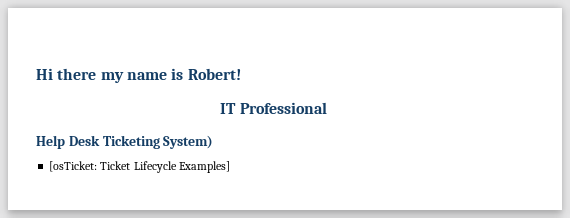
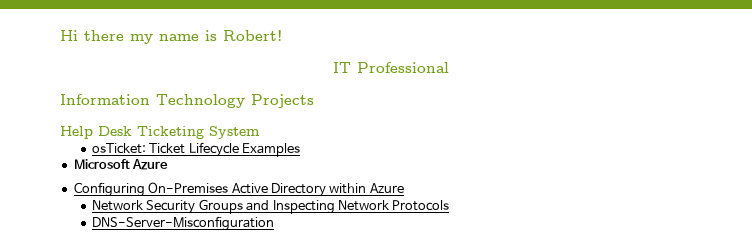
+ Information Technology Projects
- Help Desk Ticketing System)
- [osTicket: Ticket Lifecycle Examples]
+ Help Desk Ticketing System
+ osTicket: Ticket Lifecycle Examples
+ Microsoft Azure
+ Configuring On-Premises Active Directory within Azure
+ Network Security Groups and Inspecting Network Protocols
+ DNS-Server-Misconfiguration

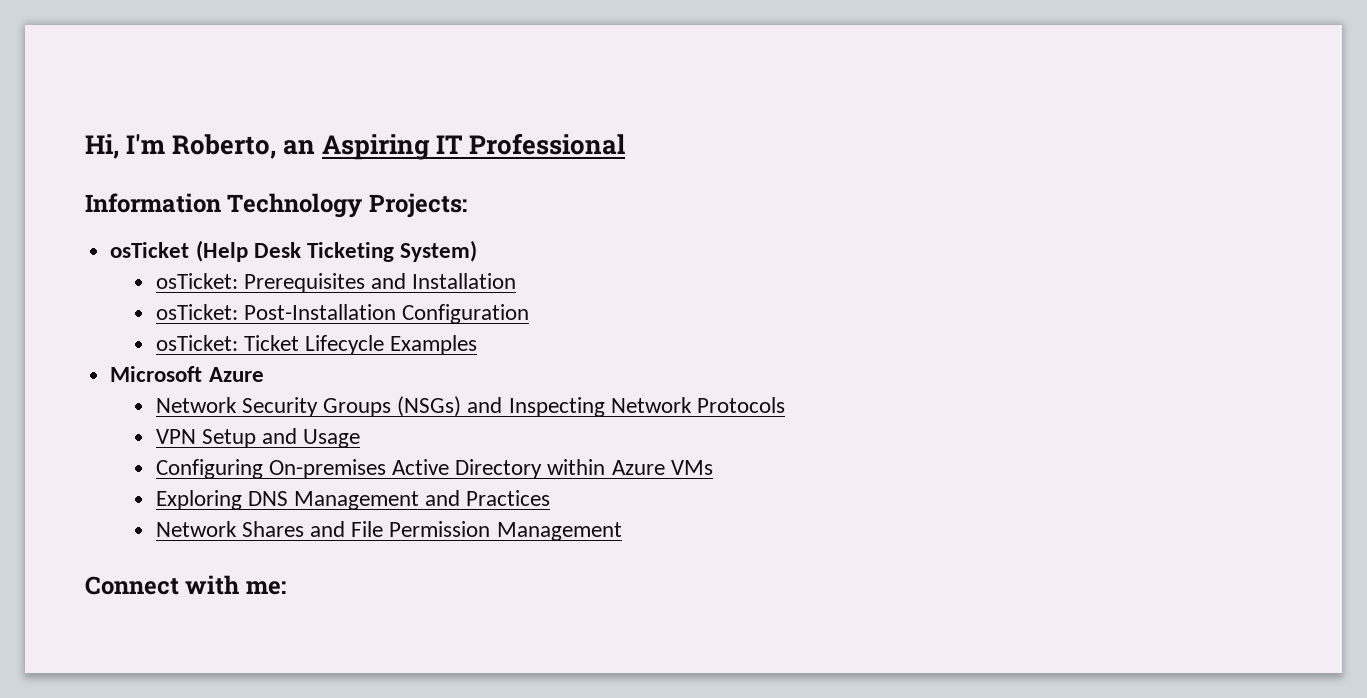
- Hi there my name is Robert!
- IT Professional
- Information Technology Projects
- Help Desk Ticketing System
+ Hi, I'm Roberto, an Aspiring IT Professional
+ Information Technology Projects:
+ osTicket (Help Desk Ticketing System)
+ osTicket: Prerequisites and Installation
+ osTicket: Post-Installation Configuration
- Configuring On-Premises Active Directory within Azure
- Network Security Groups and Inspecting Network Protocols
+ Network Security Groups (NSGs) and Inspecting Network Protocols
- DNS-Server-Misconfiguration
+ VPN Setup and Usage
+ Configuring On-premises Active Directory within Azure VMs
+ Exploring DNS Management and Practices
+ Network Shares and File Permission Management
+ Connect with me:

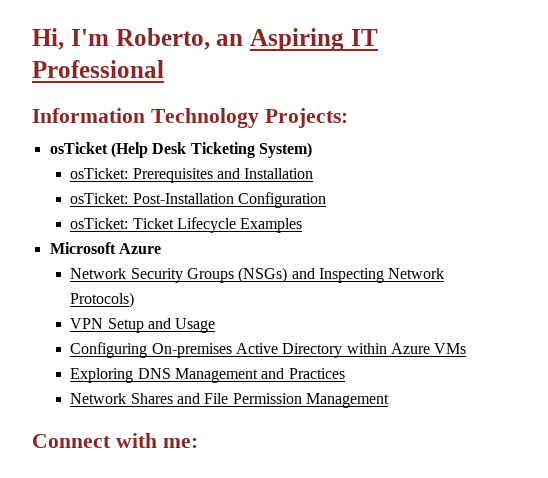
- Network Security Groups (NSGs) and Inspecting Network Protocols
+ Network Security Groups (NSGs) and Inspecting Network Protocols)

